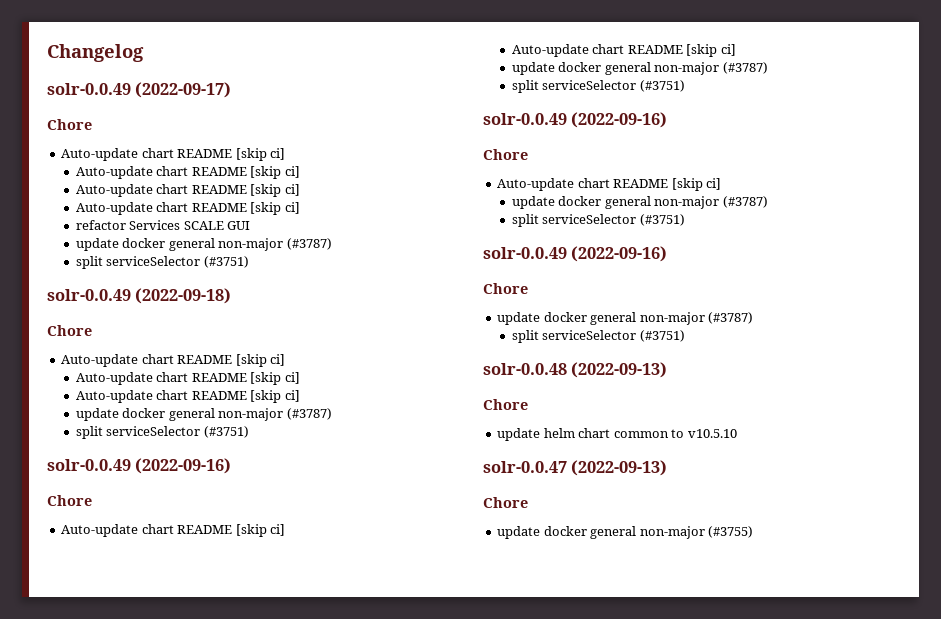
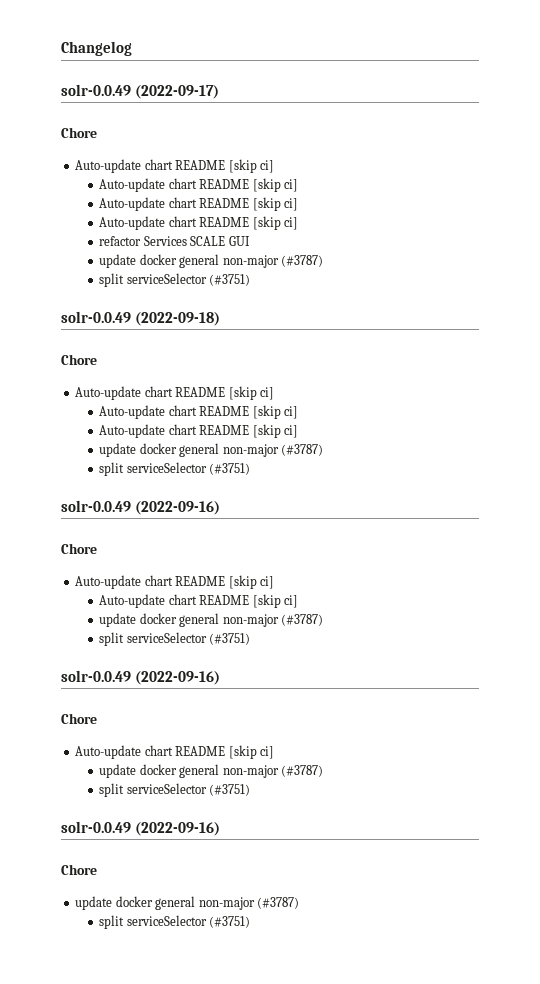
- solr-0.0.48 (2022-09-13)
- Chore
- update helm chart common to v10.5.10
- solr-0.0.47 (2022-09-13)
- Chore
- update docker general non-major (#3755)

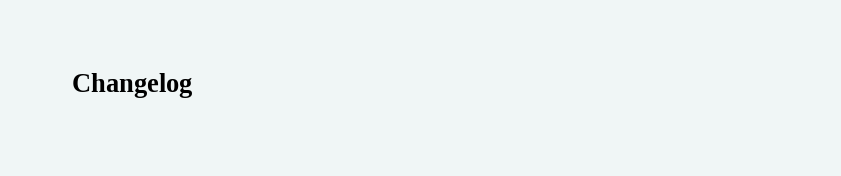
- solr-0.0.49 (2022-09-17)
- Chore
- Auto-update chart README [skip ci]
- Auto-update chart README [skip ci]
- Auto-update chart README [skip ci]
- Auto-update chart README [skip ci]
- refactor Services SCALE GUI
- update docker general non-major (#3787)
- split serviceSelector (#3751)
- solr-0.0.49 (2022-09-18)
- Chore
- Auto-update chart README [skip ci]
- Auto-update chart README [skip ci]
- Auto-update chart README [skip ci]
- update docker general non-major (#3787)
- split serviceSelector (#3751)
- solr-0.0.49 (2022-09-16)
- Chore
- Auto-update chart README [skip ci]
- Auto-update chart README [skip ci]
- update docker general non-major (#3787)
- split serviceSelector (#3751)
- solr-0.0.49 (2022-09-16)
- Chore
- Auto-update chart README [skip ci]
- update docker general non-major (#3787)
- split serviceSelector (#3751)
- solr-0.0.49 (2022-09-16)
- Chore
- update docker general non-major (#3787)
- split serviceSelector (#3751)

